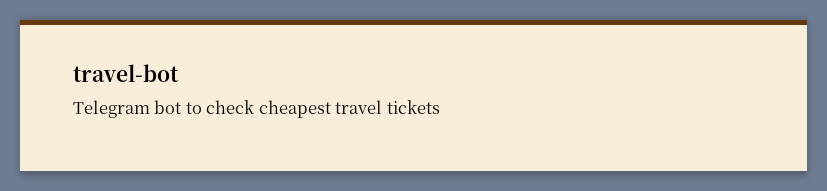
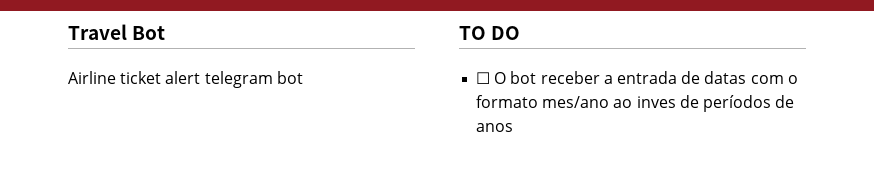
- travel-bot
- Telegram bot to check cheapest travel tickets
+ Travel Bot
+ Airline ticket alert telegram bot
+ TO DO
+ ☐ O bot receber a entrada de datas com o formato mes/ano ao inves de períodos de anos

